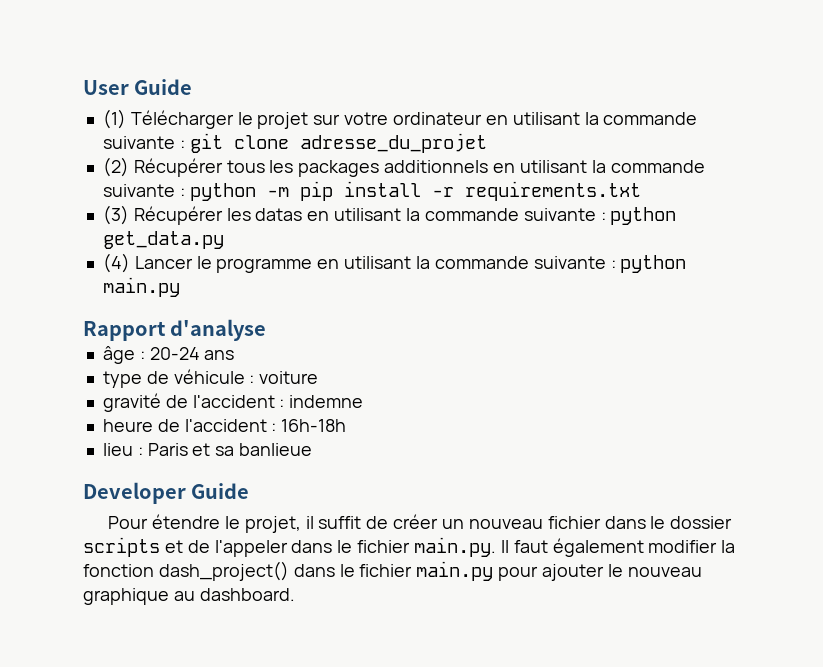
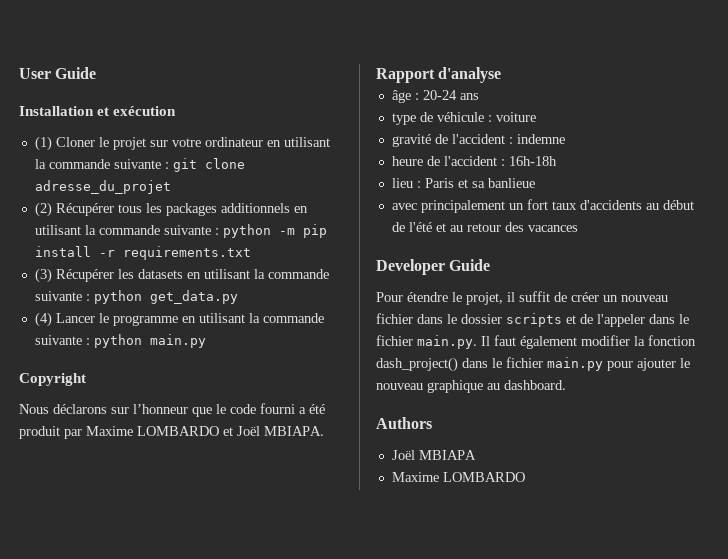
+ Installation et exécution
- (1) Télécharger le projet sur votre ordinateur en utilisant la commande suivante : git clone adresse_du_projet
+ (1) Cloner le projet sur votre ordinateur en utilisant la commande suivante : git clone adresse_du_projet
- (3) Récupérer les datas en utilisant la commande suivante : python get_data.py
+ (3) Récupérer les datasets en utilisant la commande suivante : python get_data.py
+ Copyright
+ Nous déclarons sur l’honneur que le code fourni a été produit par Maxime LOMBARDO et Joël MBIAPA.
+ avec principalement un fort taux d'accidents au début de l'été et au retour des vacances
+ Authors
+ Joël MBIAPA
+ Maxime LOMBARDO

